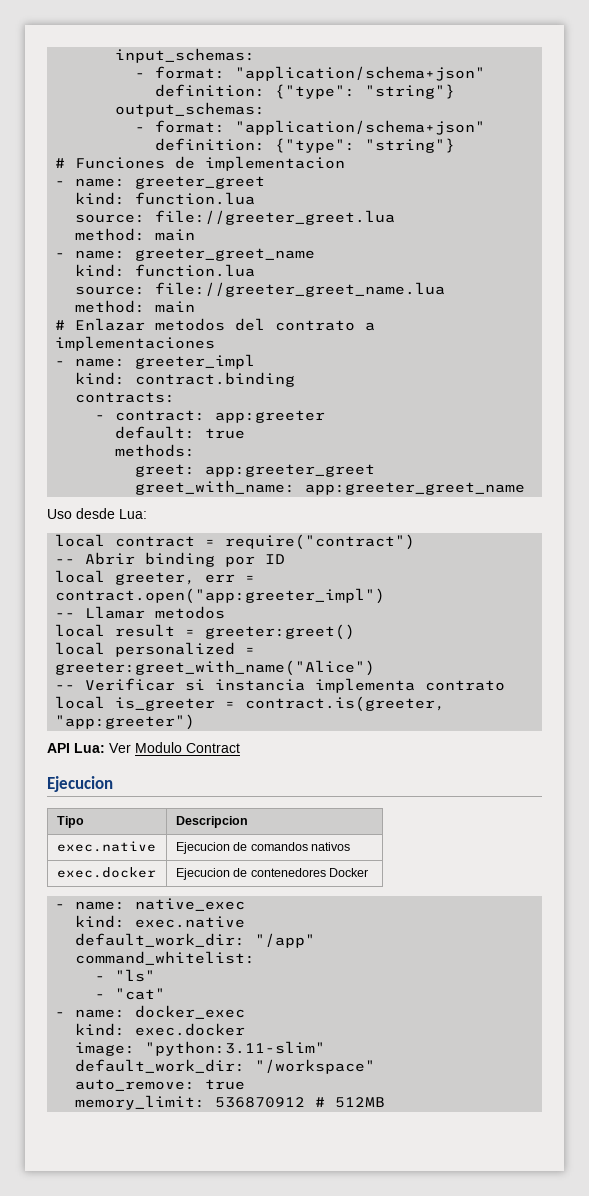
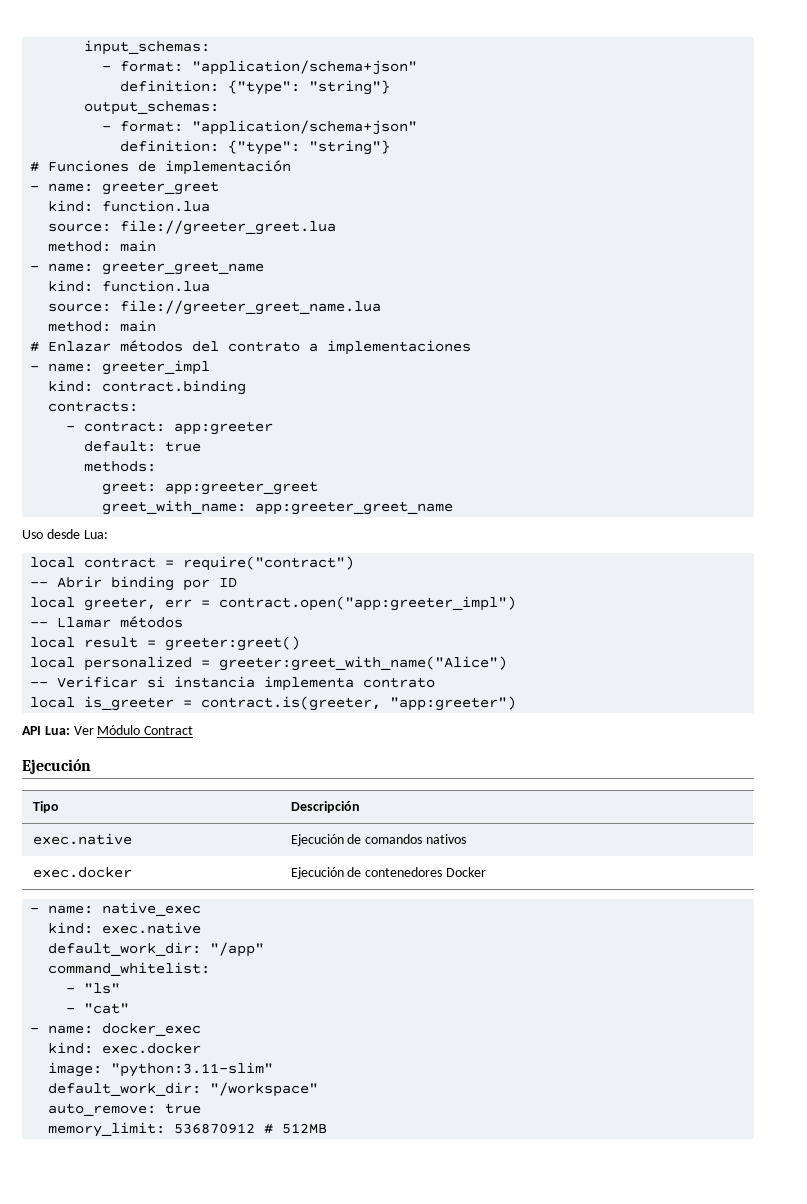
- # Funciones de implementacion
+ # Funciones de implementación
- # Enlazar metodos del contrato a implementaciones
+ # Enlazar métodos del contrato a implementaciones
- -- Llamar metodos
+ -- Llamar métodos
- API Lua: Ver Modulo Contract
- Ejecucion
+ API Lua: Ver Módulo Contract
+ Ejecución
- Tipo | Descripcion
+ Tipo | Descripción
- exec.native | Ejecucion de comandos nativos
+ exec.native | Ejecución de comandos nativos
- exec.docker | Ejecucion de contenedores Docker
+ exec.docker | Ejecución de contenedores Docker

